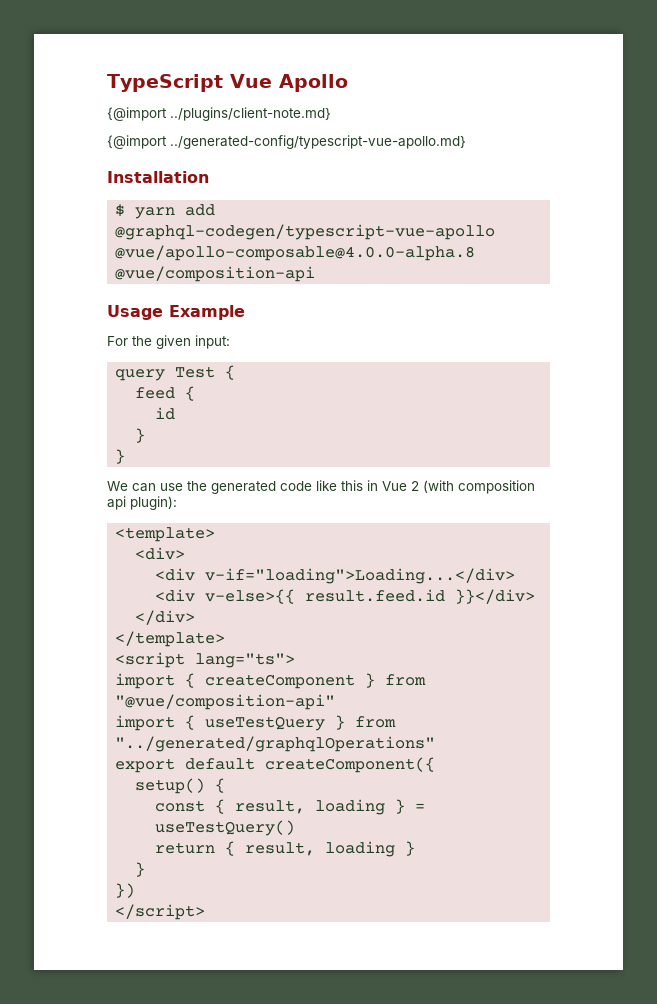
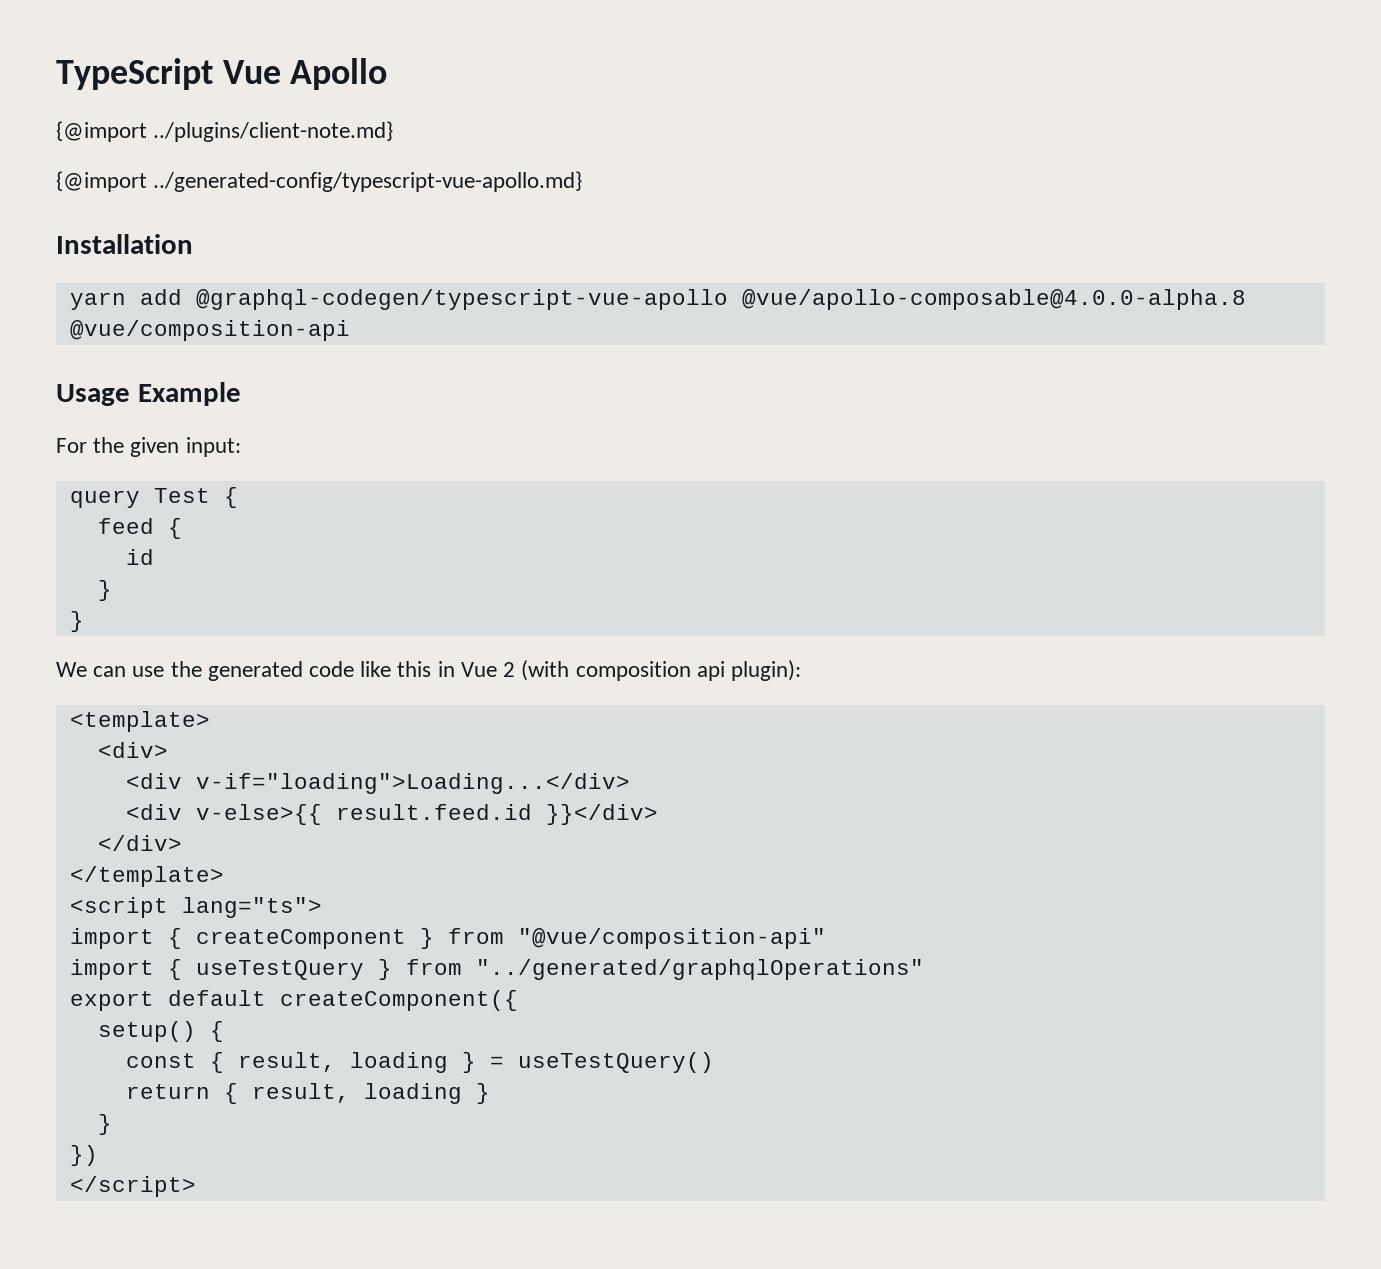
- $ yarn add @graphql-codegen/typescript-vue-apollo @vue/apollo-composable@4.0.0-alpha.8 @vue/composition-api
+ yarn add @graphql-codegen/typescript-vue-apollo @vue/apollo-composable@4.0.0-alpha.8 @vue/composition-api

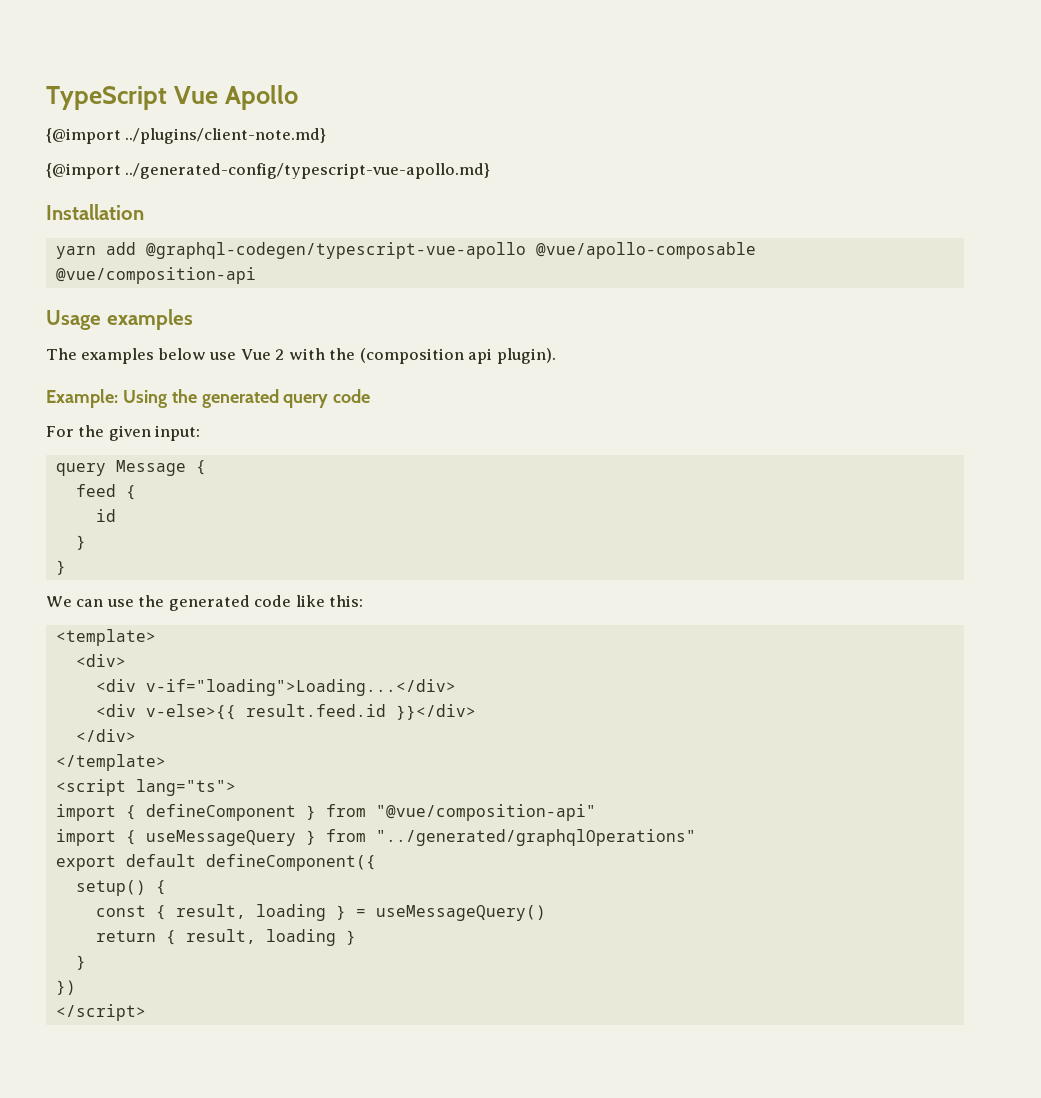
- yarn add @graphql-codegen/typescript-vue-apollo @vue/apollo-composable@4.0.0-alpha.8 @vue/composition-api
+ yarn add @graphql-codegen/typescript-vue-apollo @vue/apollo-composable @vue/composition-api
- Usage Example
+ Usage examples
+ The examples below use Vue 2 with the (composition api plugin).
+ Example: Using the generated query code
- query Test {
+ query Message {
- We can use the generated code like this in Vue 2 (with composition api plugin):
+ We can use the generated code like this:
- import { createComponent } from "@vue/composition-api"
+ import { defineComponent } from "@vue/composition-api"
- import { useTestQuery } from "../generated/graphqlOperations"
+ import { useMessageQuery } from "../generated/graphqlOperations"
- export default createComponent({
+ export default defineComponent({
- const { result, loading } = useTestQuery()
+ const { result, loading } = useMessageQuery()

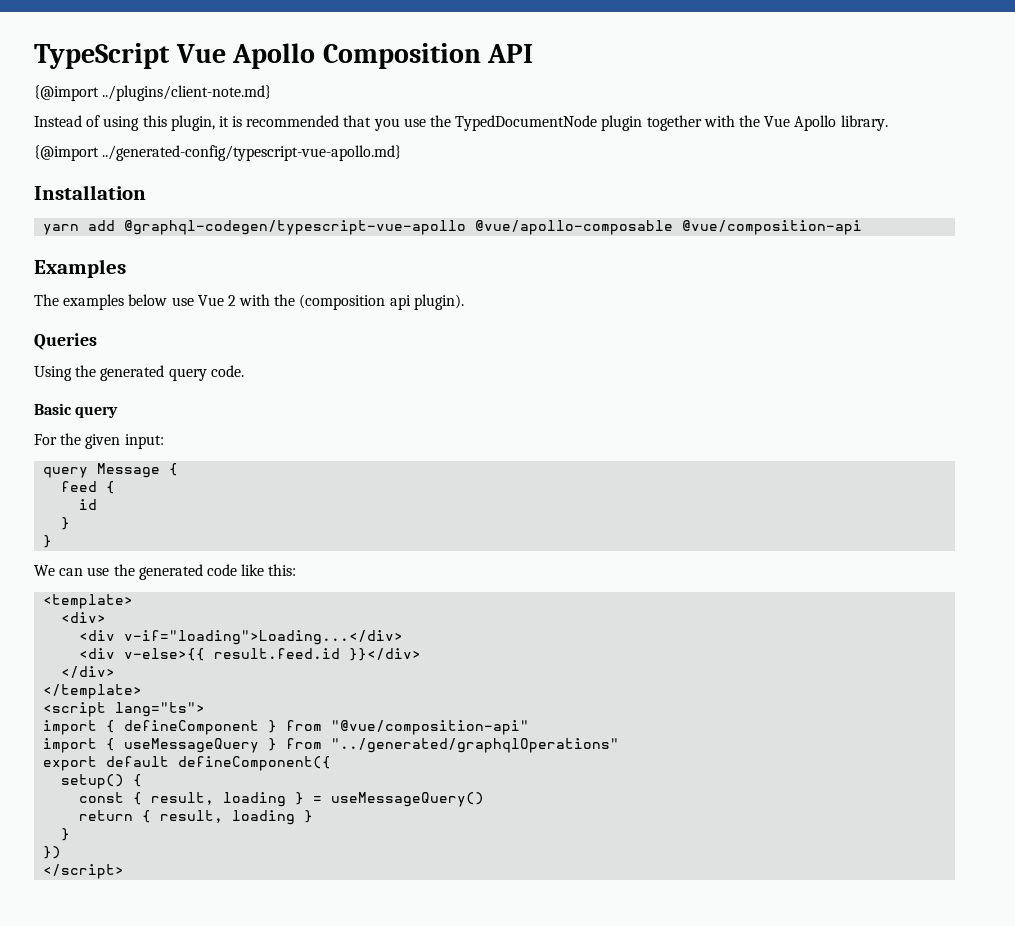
- TypeScript Vue Apollo
+ TypeScript Vue Apollo Composition API
+ Instead of using this plugin, it is recommended that you use the TypedDocumentNode plugin together with the Vue Apollo library.
- Usage examples
+ Examples
- Example: Using the generated query code
+ Queries
+ Using the generated query code.
+ Basic query

